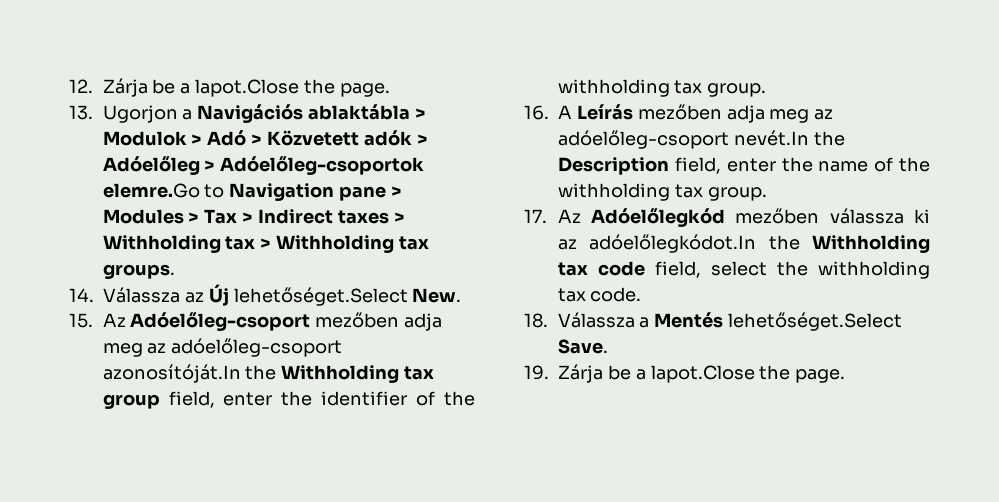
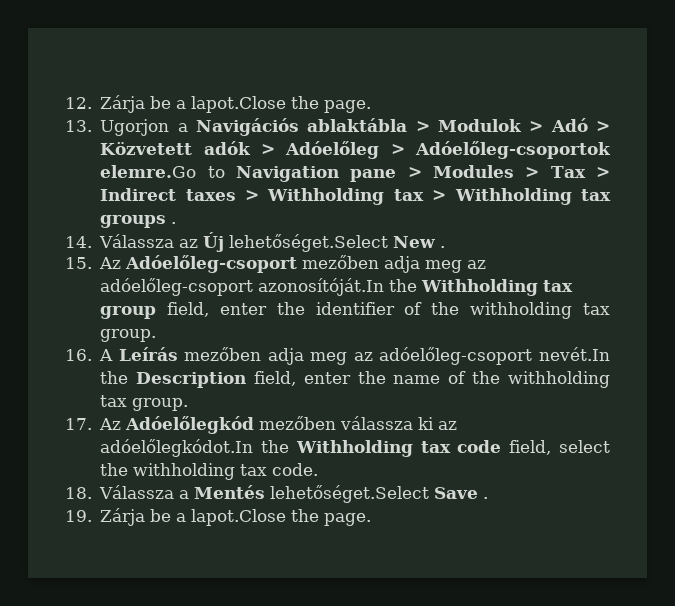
- 13. Ugorjon a Navigációs ablaktábla > Modulok > Adó > Közvetett adók > Adóelőleg > Adóelőleg-csoportok elemre.Go to Navigation pane > Modules > Tax > Indirect taxes > Withholding tax > Withholding tax groups.
+ 13. Ugorjon a Navigációs ablaktábla > Modulok > Adó > Közvetett adók > Adóelőleg > Adóelőleg-csoportok elemre.Go to Navigation pane > Modules > Tax > Indirect taxes > Withholding tax > Withholding tax groups .
- 14. Válassza az Új lehetőséget.Select New.
+ 14. Válassza az Új lehetőséget.Select New .
- 18. Válassza a Mentés lehetőséget.Select Save.
+ 18. Válassza a Mentés lehetőséget.Select Save .

